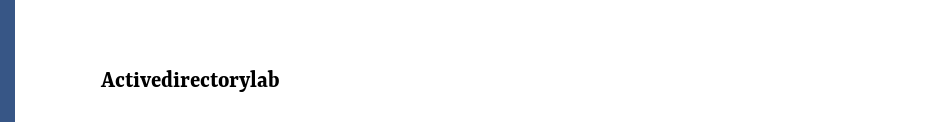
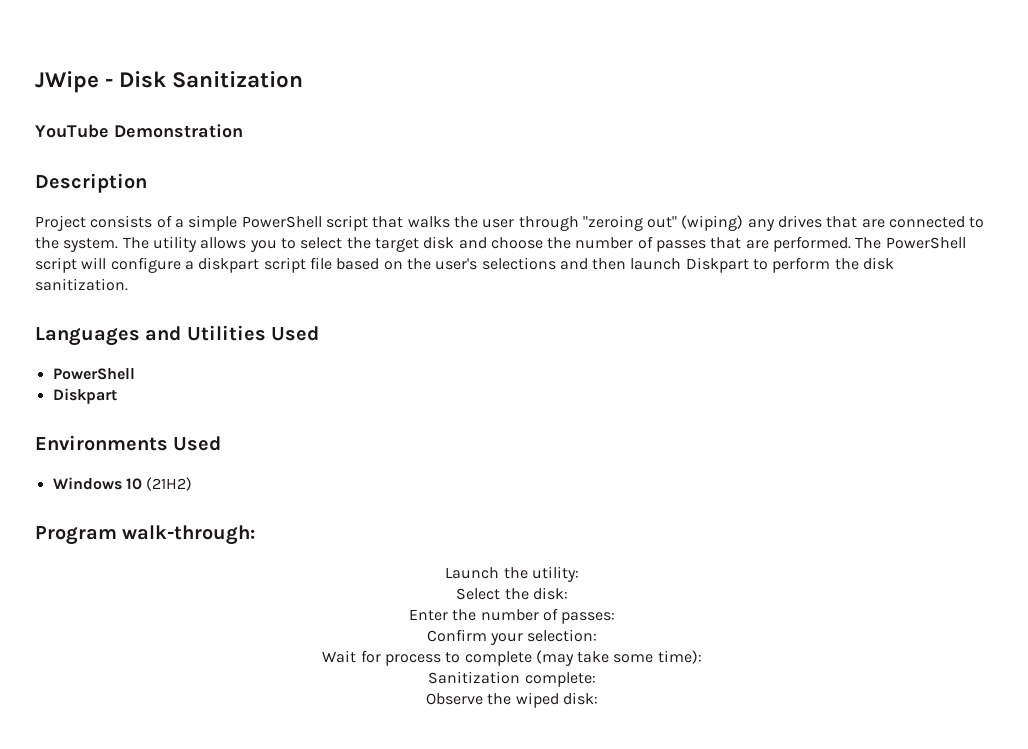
- Activedirectorylab
+ JWipe - Disk Sanitization
+ YouTube Demonstration
+ Description
+ Project consists of a simple PowerShell script that walks the user through "zeroing out" (wiping) any drives that are connected to the system. The utility allows you to select the target disk and choose the number of passes that are performed. The PowerShell script will configure a diskpart script file based on the user's selections and then launch Diskpart to perform the disk sanitization.
+ Languages and Utilities Used
+ PowerShell
+ Diskpart
+ Environments Used
+ Windows 10 (21H2)
+ Program walk-through:
+ Launch the utility:
+ Select the disk:
+ Enter the number of passes:
+ Confirm your selection:
+ Wait for process to complete (may take some time):
+ Sanitization complete:
+ Observe the wiped disk:

